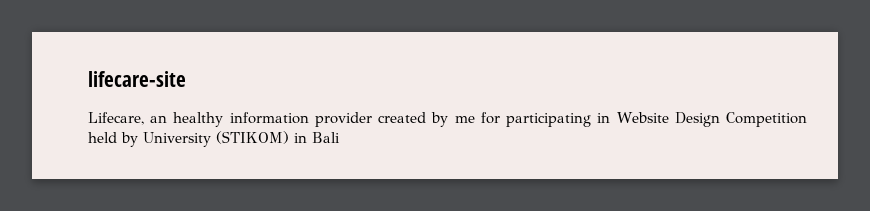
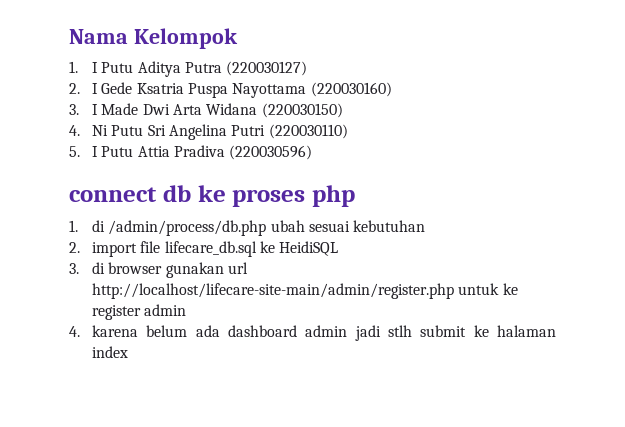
- lifecare-site
- Lifecare, an healthy information provider created by me for participating in Website Design Competition held by University (STIKOM) in Bali
+ Nama Kelompok
+ 1. I Putu Aditya Putra (220030127)
+ 2. I Gede Ksatria Puspa Nayottama (220030160)
+ 3. I Made Dwi Arta Widana (220030150)
+ 4. Ni Putu Sri Angelina Putri (220030110)
+ 5. I Putu Attia Pradiva (220030596)
+ connect db ke proses php
+ 1. di /admin/process/db.php ubah sesuai kebutuhan
+ 2. import file lifecare_db.sql ke HeidiSQL
+ 3. di browser gunakan url http://localhost/lifecare-site-main/admin/register.php untuk ke register admin
+ 4. karena belum ada dashboard admin jadi stlh submit ke halaman index

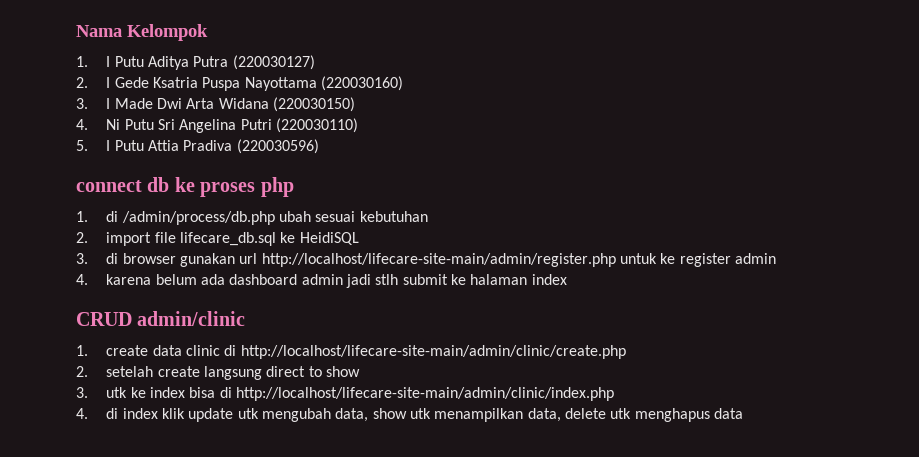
+ CRUD admin/clinic
+ 1. create data clinic di http://localhost/lifecare-site-main/admin/clinic/create.php
+ 2. setelah create langsung direct to show
+ 3. utk ke index bisa di http://localhost/lifecare-site-main/admin/clinic/index.php
+ 4. di index klik update utk mengubah data, show utk menampilkan data, delete utk menghapus data

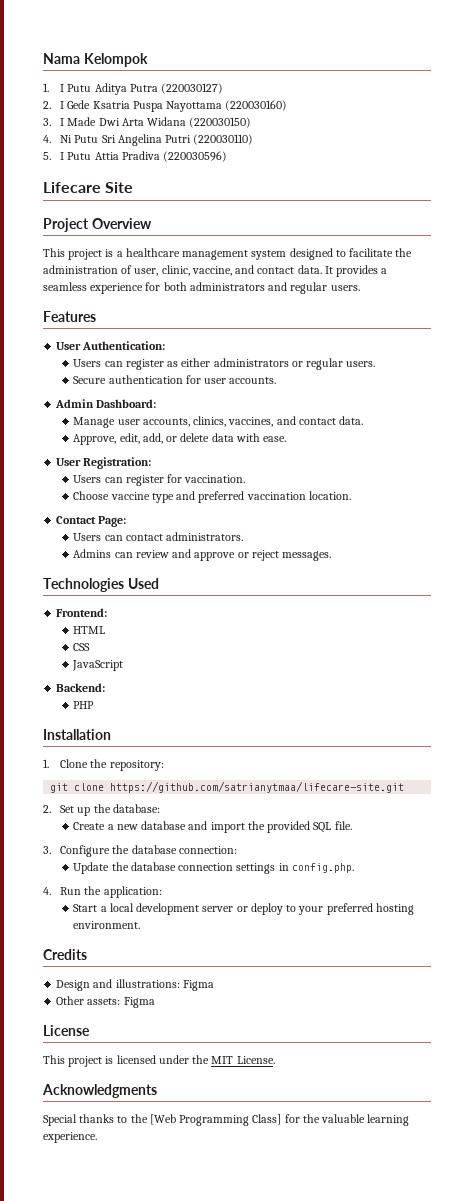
- connect db ke proses php
- 1. di /admin/process/db.php ubah sesuai kebutuhan
- 2. import file lifecare_db.sql ke HeidiSQL
- 3. di browser gunakan url http://localhost/lifecare-site-main/admin/register.php untuk ke register admin
- 4. karena belum ada dashboard admin jadi stlh submit ke halaman index
- CRUD admin/clinic
- 1. create data clinic di http://localhost/lifecare-site-main/admin/clinic/create.php
- 2. setelah create langsung direct to show
- 3. utk ke index bisa di http://localhost/lifecare-site-main/admin/clinic/index.php
- 4. di index klik update utk mengubah data, show utk menampilkan data, delete utk menghapus data
+ Lifecare Site
+ Project Overview
+ This project is a healthcare management system designed to facilitate the administration of user, clinic, vaccine, and contact data. It provides a seamless experience for both administrators and regular users.
+ Features
+ User Authentication:
+ Users can register as either administrators or regular users.
+ Secure authentication for user accounts.
+ Admin Dashboard:
+ Manage user accounts, clinics, vaccines, and contact data.
+ Approve, edit, add, or delete data with ease.
+ User Registration:
+ Users can register for vaccination.
+ Choose vaccine type and preferred vaccination location.
+ Contact Page:
+ Users can contact administrators.
+ Admins can review and approve or reject messages.
+ Technologies Used
+ Frontend:
+ HTML
+ CSS
+ JavaScript
+ Backend:
+ PHP
+ Installation
+ 1. Clone the repository:
+ git clone https://github.com/satrianytmaa/lifecare-site.git
+ 2. Set up the database:
+ Create a new database and import the provided SQL file.
+ 3. Configure the database connection:
+ Update the database connection settings in config.php.
+ 4. Run the application:
+ Start a local development server or deploy to your preferred hosting environment.
+ Credits
+ Design and illustrations: Figma
+ Other assets: Figma
+ License
+ This project is licensed under the MIT License.
+ Acknowledgments
+ Special thanks to the [Web Programming Class] for the valuable learning experience.

